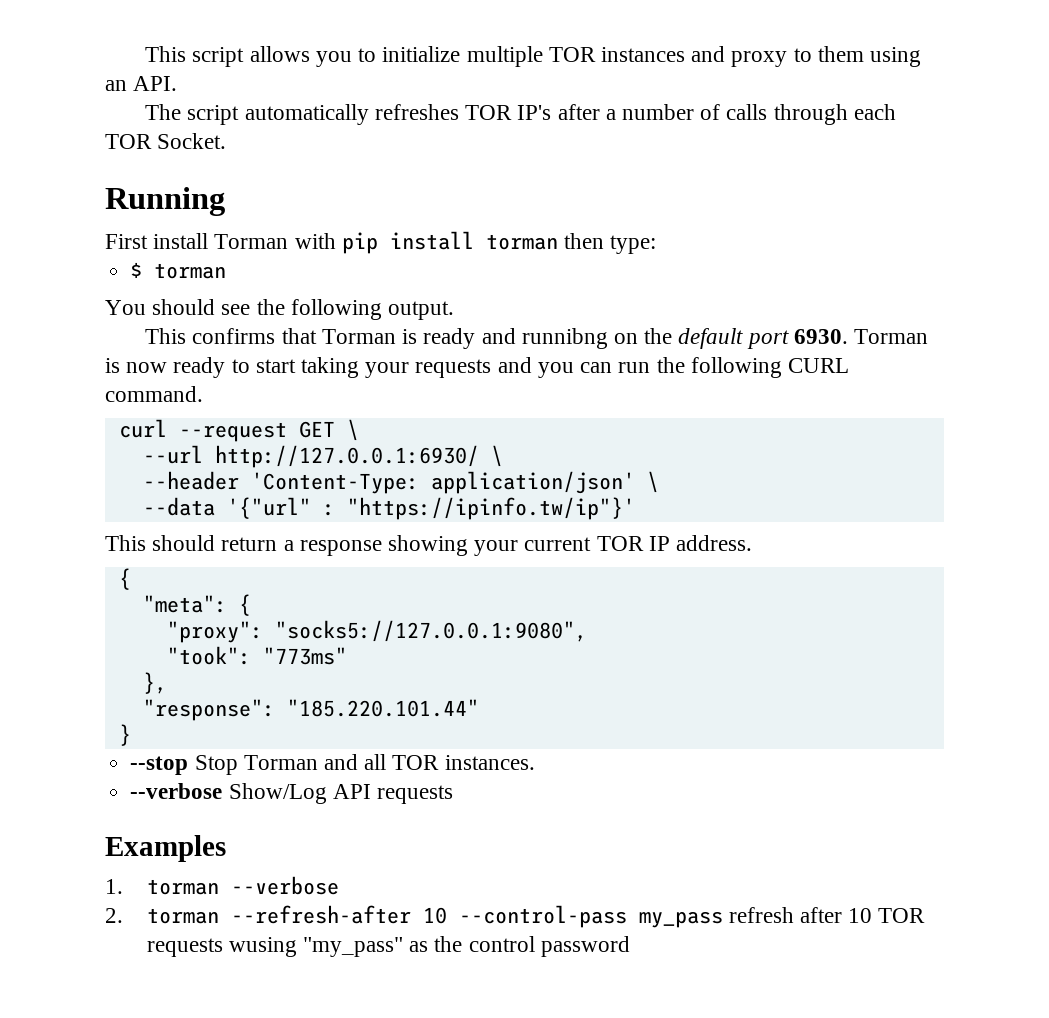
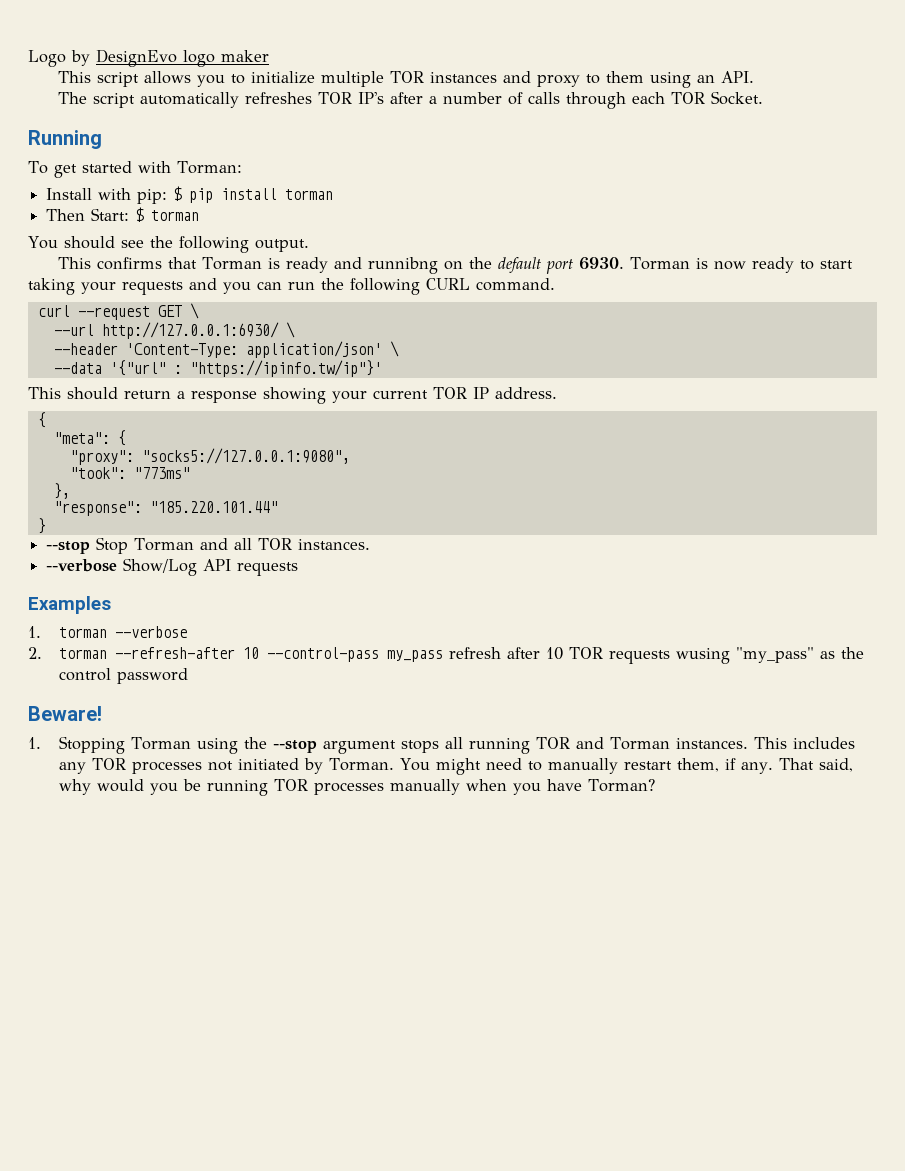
+ Logo by DesignEvo logo maker
- First install Torman with pip install torman then type:
- $ torman
+ To get started with Torman:
+ Install with pip: $ pip install torman
+ Then Start: $ torman
+ Beware!
+ 1. Stopping Torman using the --stop argument stops all running TOR and Torman instances. This includes any TOR processes not initiated by Torman. You might need to manually restart them, if any. That said, why would you be running TOR processes manually when you have Torman?

